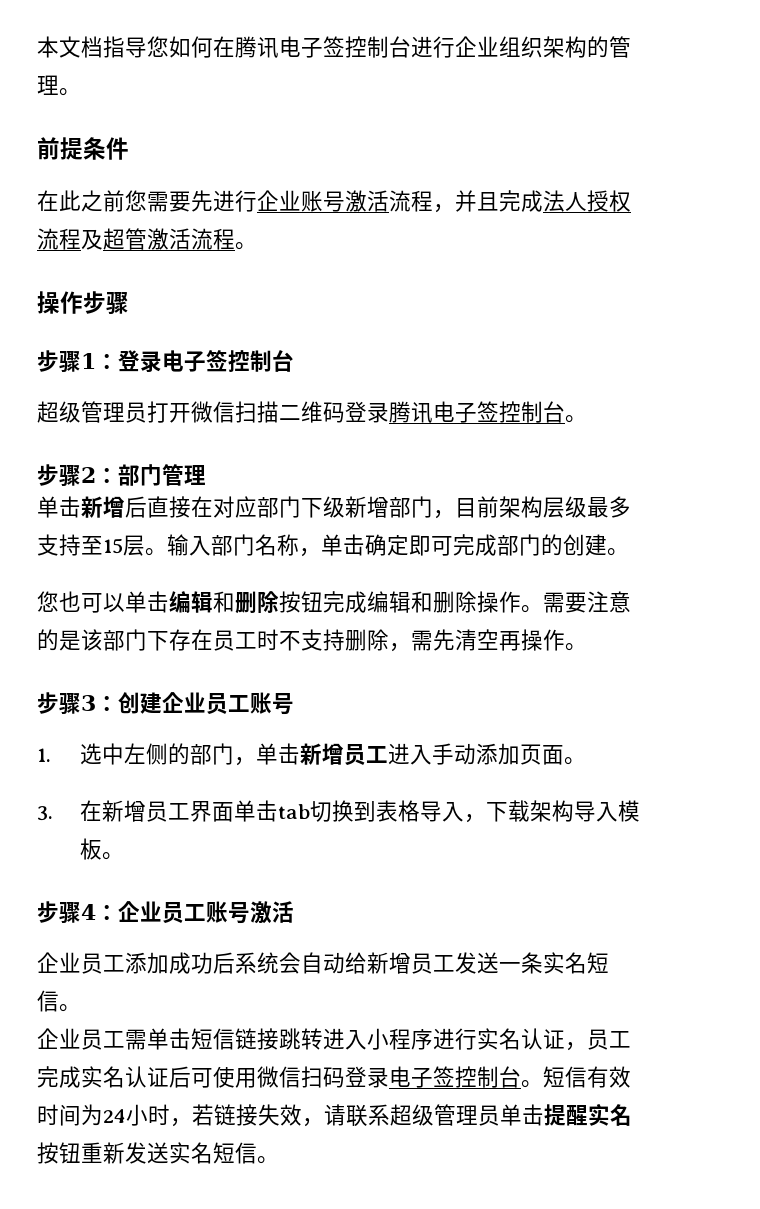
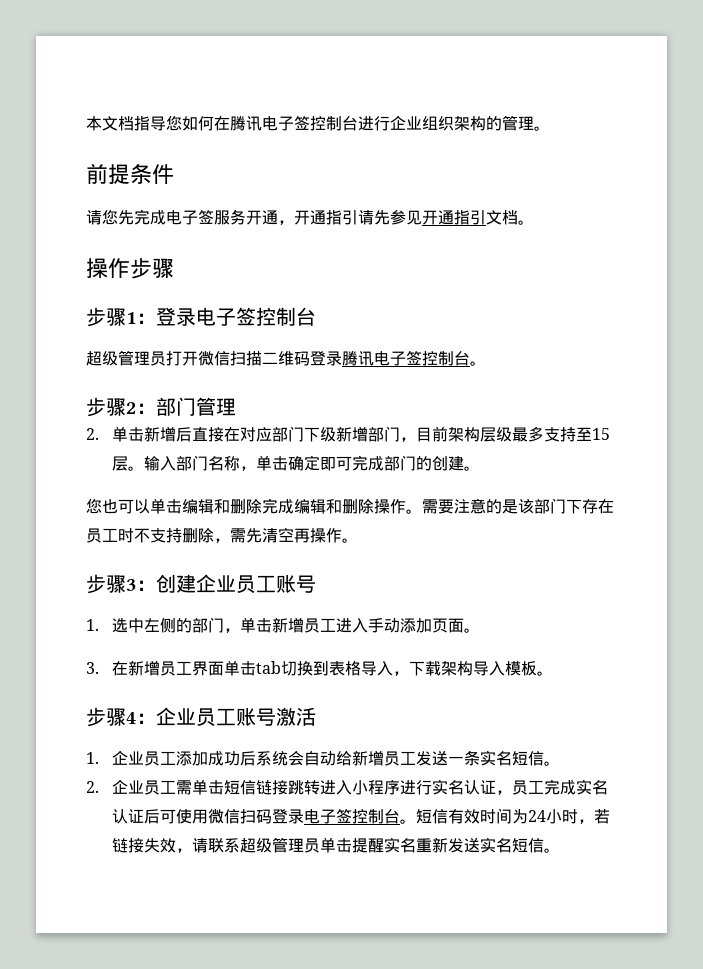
- 在此之前您需要先进行企业账号激活流程，并且完成法人授权流程及超管激活流程。
+ 请您先完成电子签服务开通，开通指引请先参见开通指引文档。
- 单击新增后直接在对应部门下级新增部门，目前架构层级最多支持至15层。
+ 2.单击新增后直接在对应部门下级新增部门，目前架构层级最多支持至15层。
- 您也可以单击编辑和删除按钮完成编辑和删除操作。
+ 您也可以单击编辑和删除完成编辑和删除操作。
- 企业员工添加成功后系统会自动给新增员工发送一条实名短信。
+ 1.企业员工添加成功后系统会自动给新增员工发送一条实名短信。
- 企业员工需单击短信链接跳转进入小程序进行实名认证，员工完成实名认证后可使用微信扫码登录电子签控制台。
+ 2.企业员工需单击短信链接跳转进入小程序进行实名认证，员工完成实名认证后可使用微信扫码登录电子签控制台。
- 短信有效时间为24小时，若链接失效，请联系超级管理员单击提醒实名按钮重新发送实名短信。
+ 短信有效时间为24小时，若链接失效，请联系超级管理员单击提醒实名重新发送实名短信。

